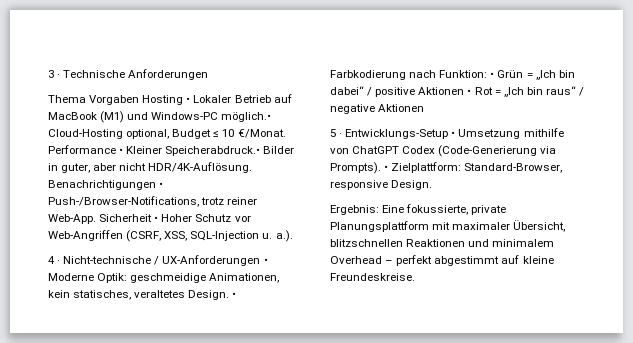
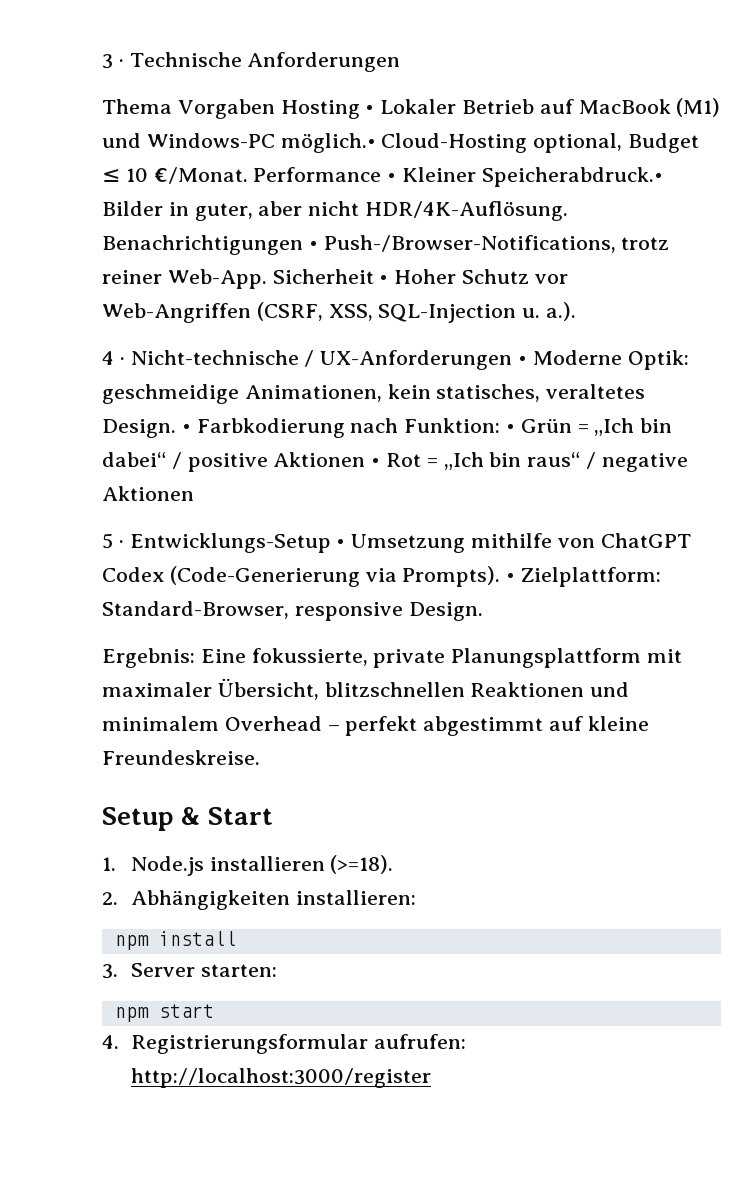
+ Setup & Start
+ 1. Node.js installieren (>=18).
+ 2. Abhängigkeiten installieren:
+ npm install
+ 3. Server starten:
+ npm start
+ 4. Registrierungsformular aufrufen: http://localhost:3000/register

